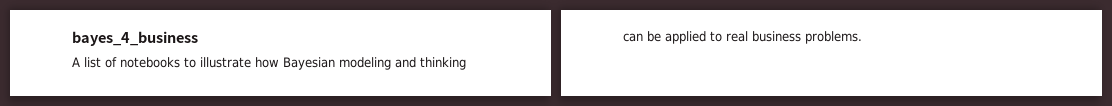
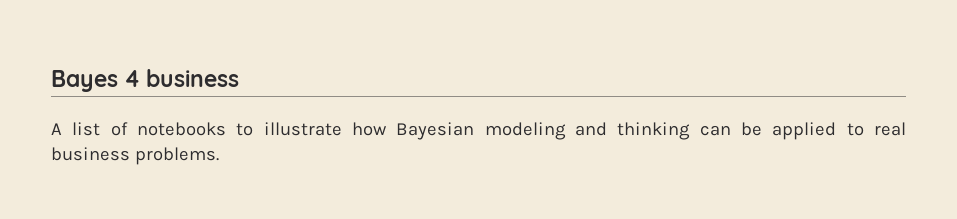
- bayes_4_business
+ Bayes 4 business

